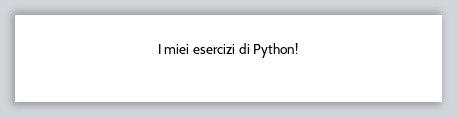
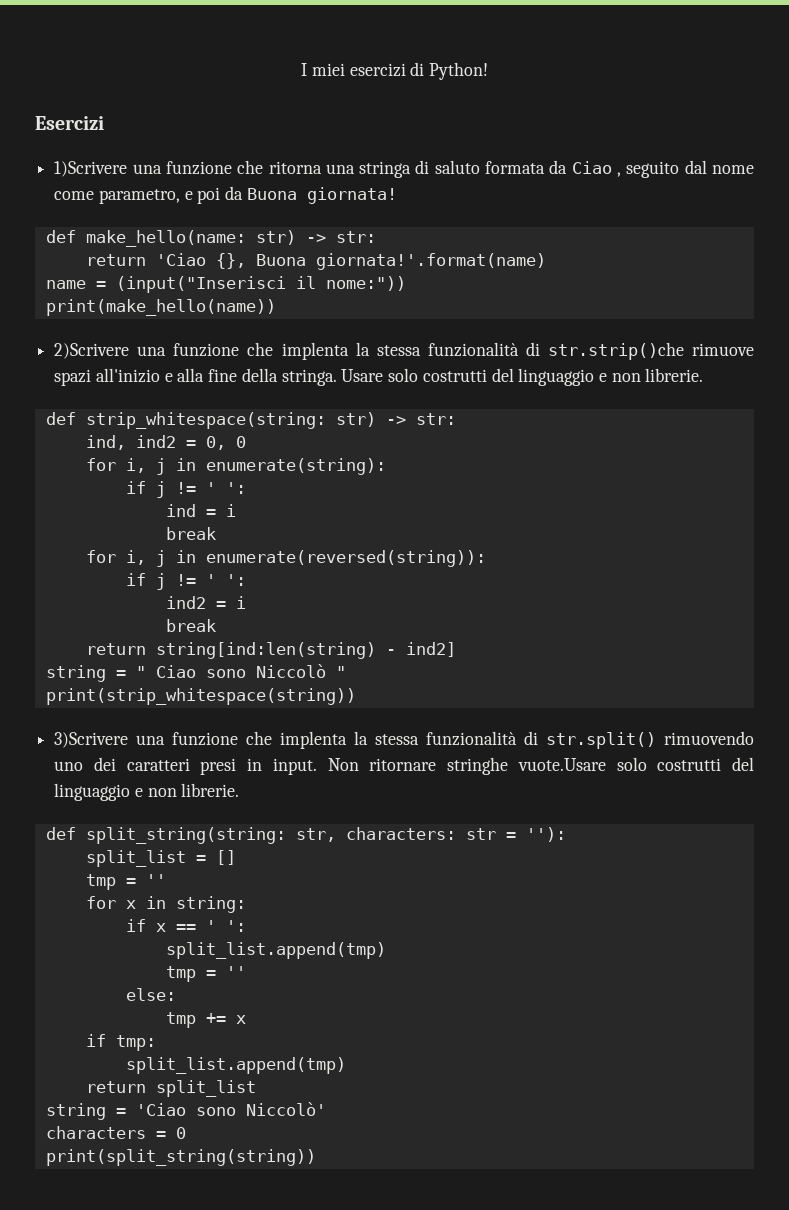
+ Esercizi
+ 1)Scrivere una funzione che ritorna una stringa di saluto formata da Ciao , seguito dal nome come parametro, e poi da Buona giornata!
+ def make_hello(name: str) -> str:
+ return 'Ciao {}, Buona giornata!'.format(name)
+ name = (input("Inserisci il nome:"))
+ print(make_hello(name))
+ 2)Scrivere una funzione che implenta la stessa funzionalità di str.strip()che rimuove spazi all'inizio e alla fine della stringa. Usare solo costrutti del linguaggio e non librerie.
+ def strip_whitespace(string: str) -> str:
+ ind, ind2 = 0, 0
+ for i, j in enumerate(string):
+ if j != ' ':
+ ind = i
+ break
+ for i, j in enumerate(reversed(string)):
+ if j != ' ':
+ ind2 = i
+ break
+ return string[ind:len(string) - ind2]
+ string = " Ciao sono Niccolò "
+ print(strip_whitespace(string))
+ 3)Scrivere una funzione che implenta la stessa funzionalità di str.split() rimuovendo uno dei caratteri presi in input. Non ritornare stringhe vuote.Usare solo costrutti del linguaggio e non librerie.
+ def split_string(string: str, characters: str = ''):
+ split_list = []
+ tmp = ''
+ for x in string:
+ if x == ' ':
+ split_list.append(tmp)
+ tmp = ''
+ else:
+ tmp += x
+ if tmp:
+ split_list.append(tmp)
+ return split_list
+ string = 'Ciao sono Niccolò'
+ characters = 0
+ print(split_string(string))

